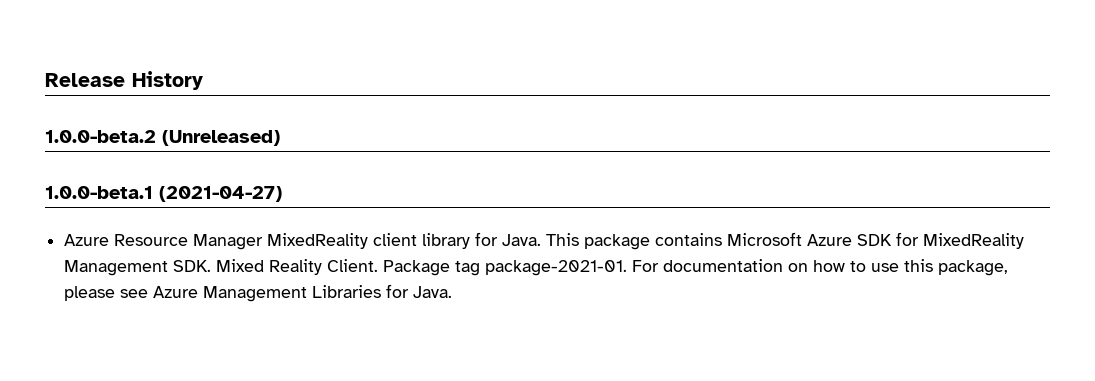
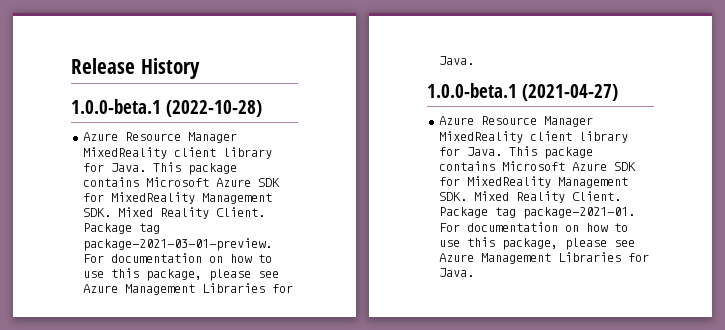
- 1.0.0-beta.2 (Unreleased)
+ 1.0.0-beta.1 (2022-10-28)
+ Azure Resource Manager MixedReality client library for Java. This package contains Microsoft Azure SDK for MixedReality Management SDK. Mixed Reality Client. Package tag package-2021-03-01-preview. For documentation on how to use this package, please see Azure Management Libraries for Java.

